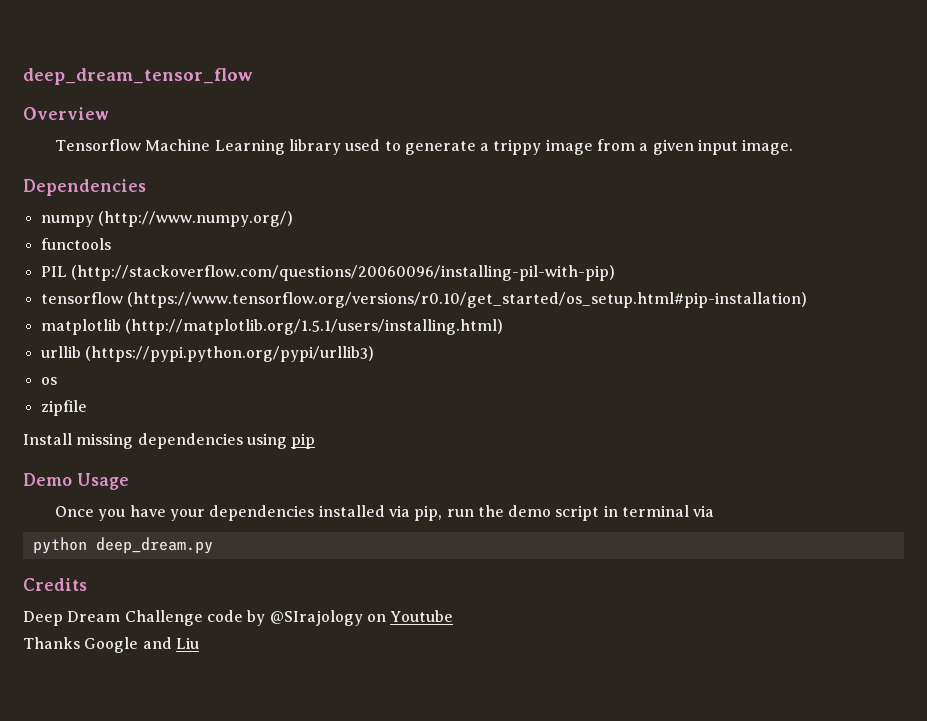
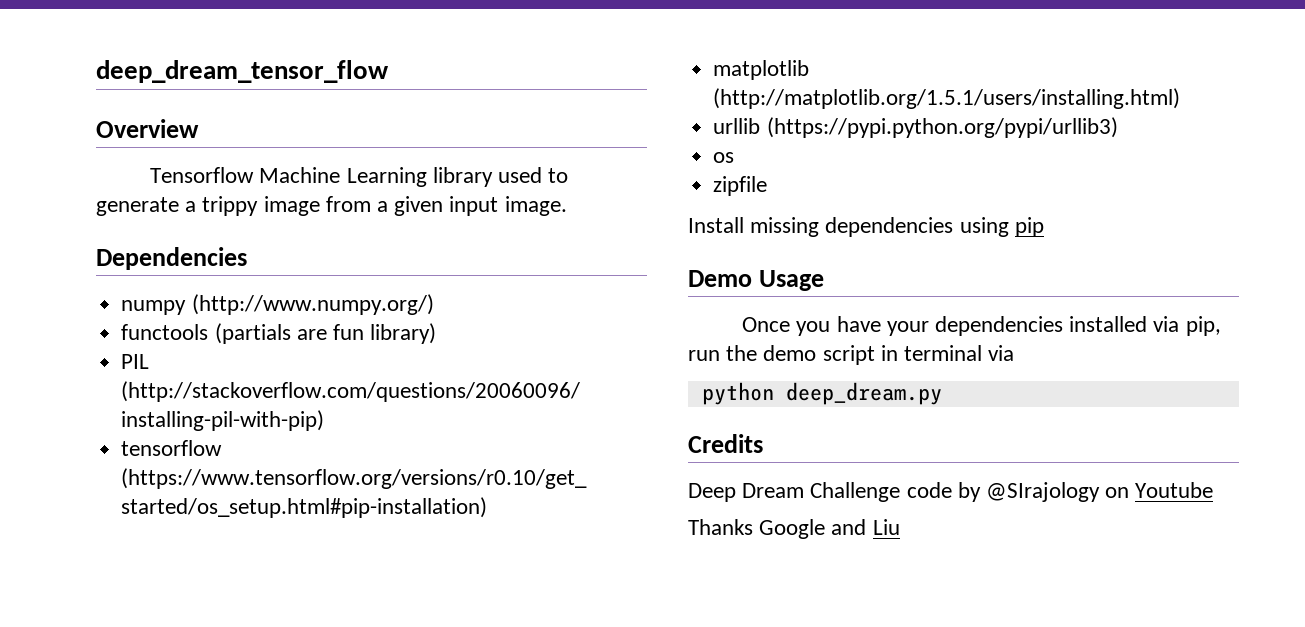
- functools
+ functools (partials are fun library)

